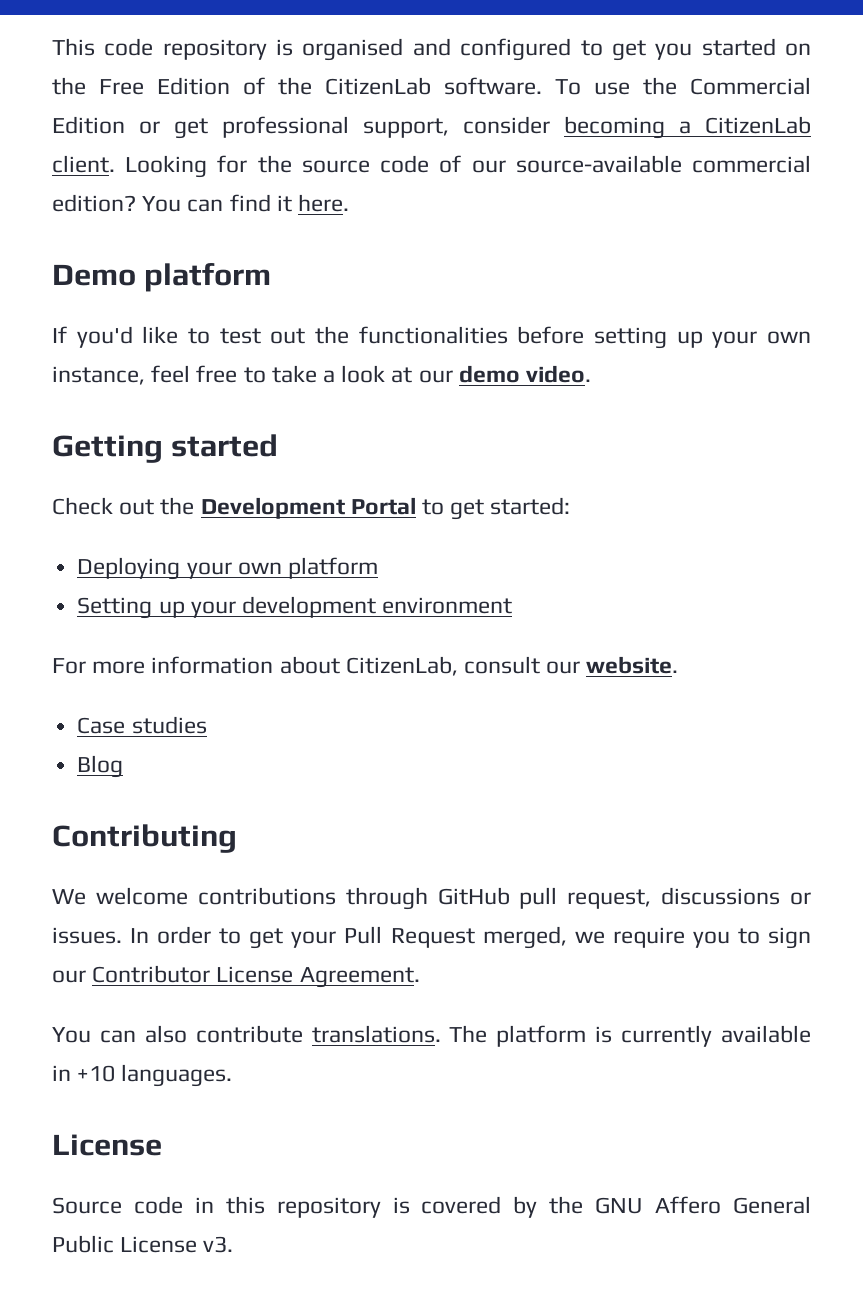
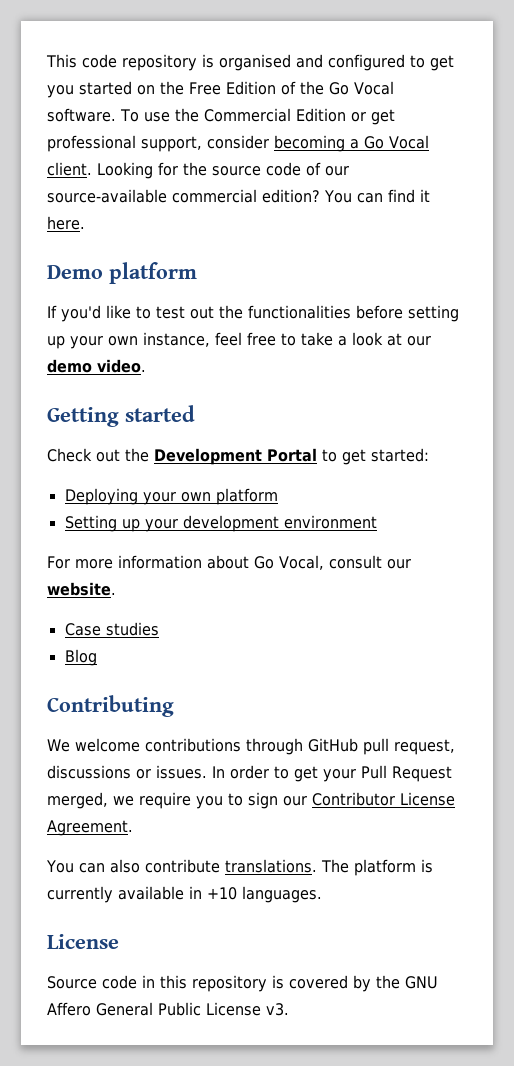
- This code repository is organised and configured to get you started on the Free Edition of the CitizenLab software.
+ This code repository is organised and configured to get you started on the Free Edition of the Go Vocal software.
- To use the Commercial Edition or get professional support, consider becoming a CitizenLab client.
+ To use the Commercial Edition or get professional support, consider becoming a Go Vocal client.
- For more information about CitizenLab, consult our website.
+ For more information about Go Vocal, consult our website.

